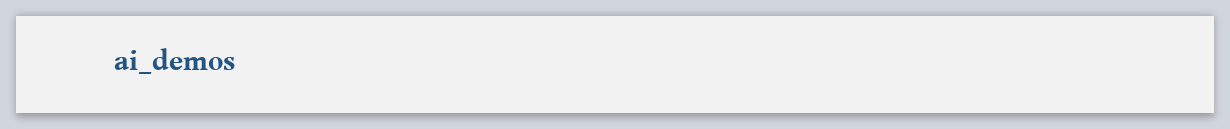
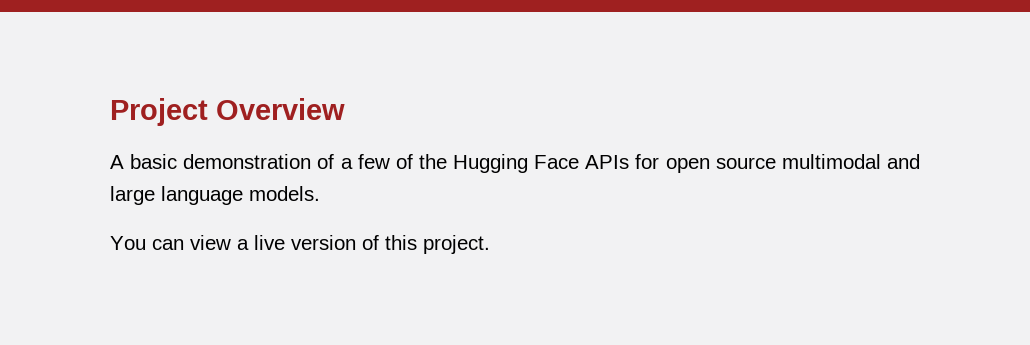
- ai_demos
+ Project Overview
+ A basic demonstration of a few of the Hugging Face APIs for open source multimodal and large language models.
+ You can view a live version of this project.

